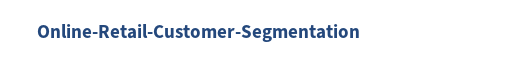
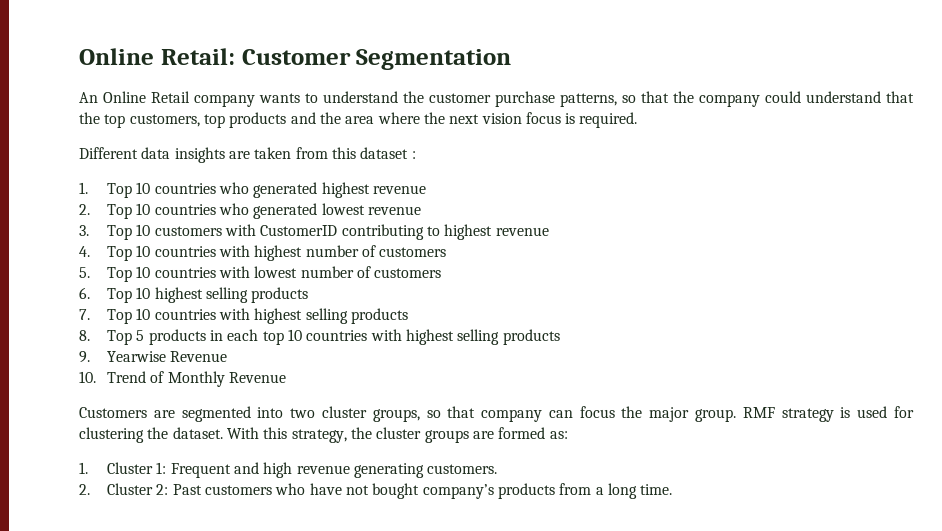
- Online-Retail-Customer-Segmentation
+ Online Retail: Customer Segmentation
+ An Online Retail company wants to understand the customer purchase patterns, so that the company could understand that the top customers, top products and the area where the next vision focus is required.
+ Different data insights are taken from this dataset :
+ 1. Top 10 countries who generated highest revenue
+ 2. Top 10 countries who generated lowest revenue
+ 3. Top 10 customers with CustomerID contributing to highest revenue
+ 4. Top 10 countries with highest number of customers
+ 5. Top 10 countries with lowest number of customers
+ 6. Top 10 highest selling products
+ 7. Top 10 countries with highest selling products
+ 8. Top 5 products in each top 10 countries with highest selling products
+ 9. Yearwise Revenue
+ 10. Trend of Monthly Revenue
+ Customers are segmented into two cluster groups, so that company can focus the major group. RMF strategy is used for clustering the dataset. With this strategy, the cluster groups are formed as:
+ 1. Cluster 1: Frequent and high revenue generating customers.
+ 2. Cluster 2: Past customers who have not bought company’s products from a long time.

